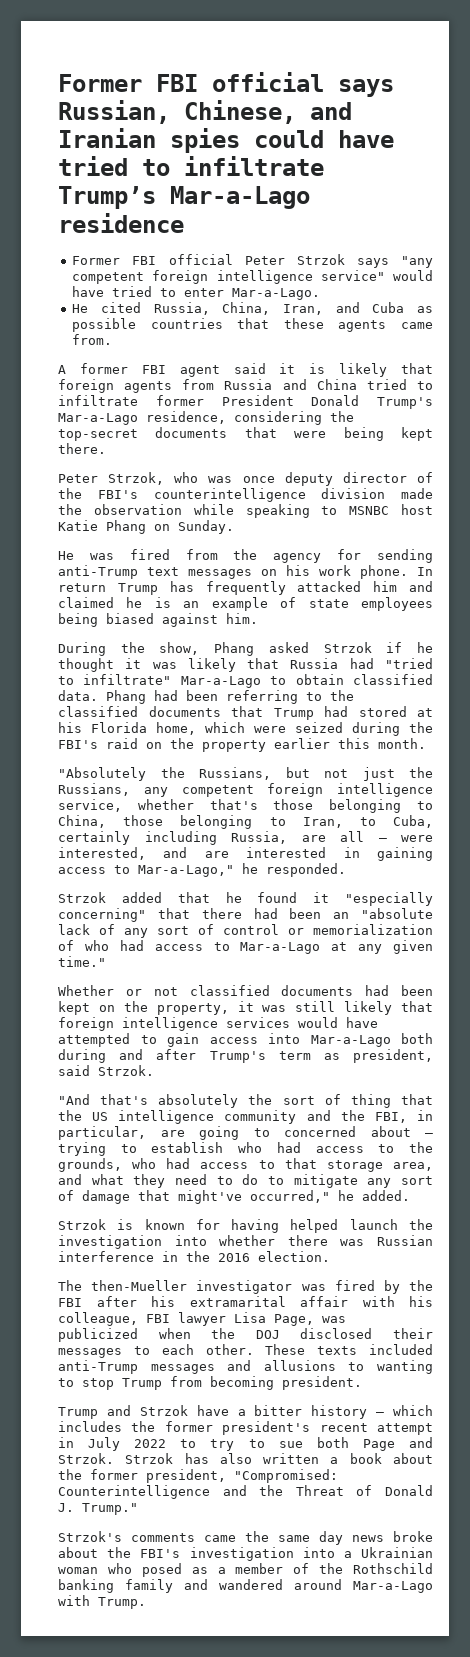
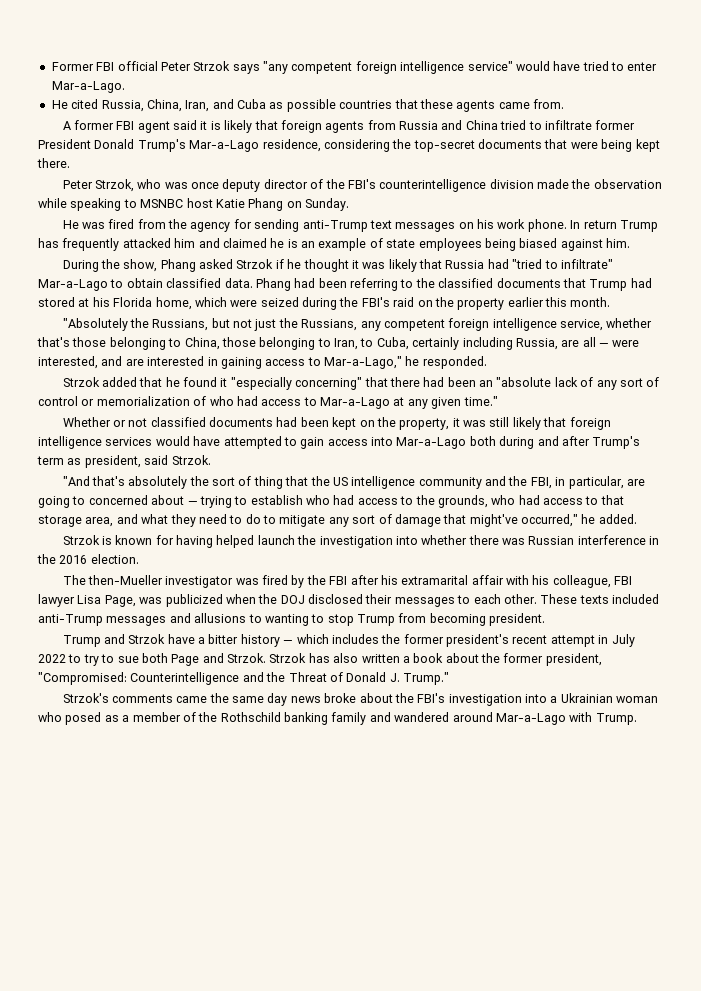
- Former FBI official says Russian, Chinese, and Iranian spies could have tried to infiltrate Trump’s Mar-a-Lago residence

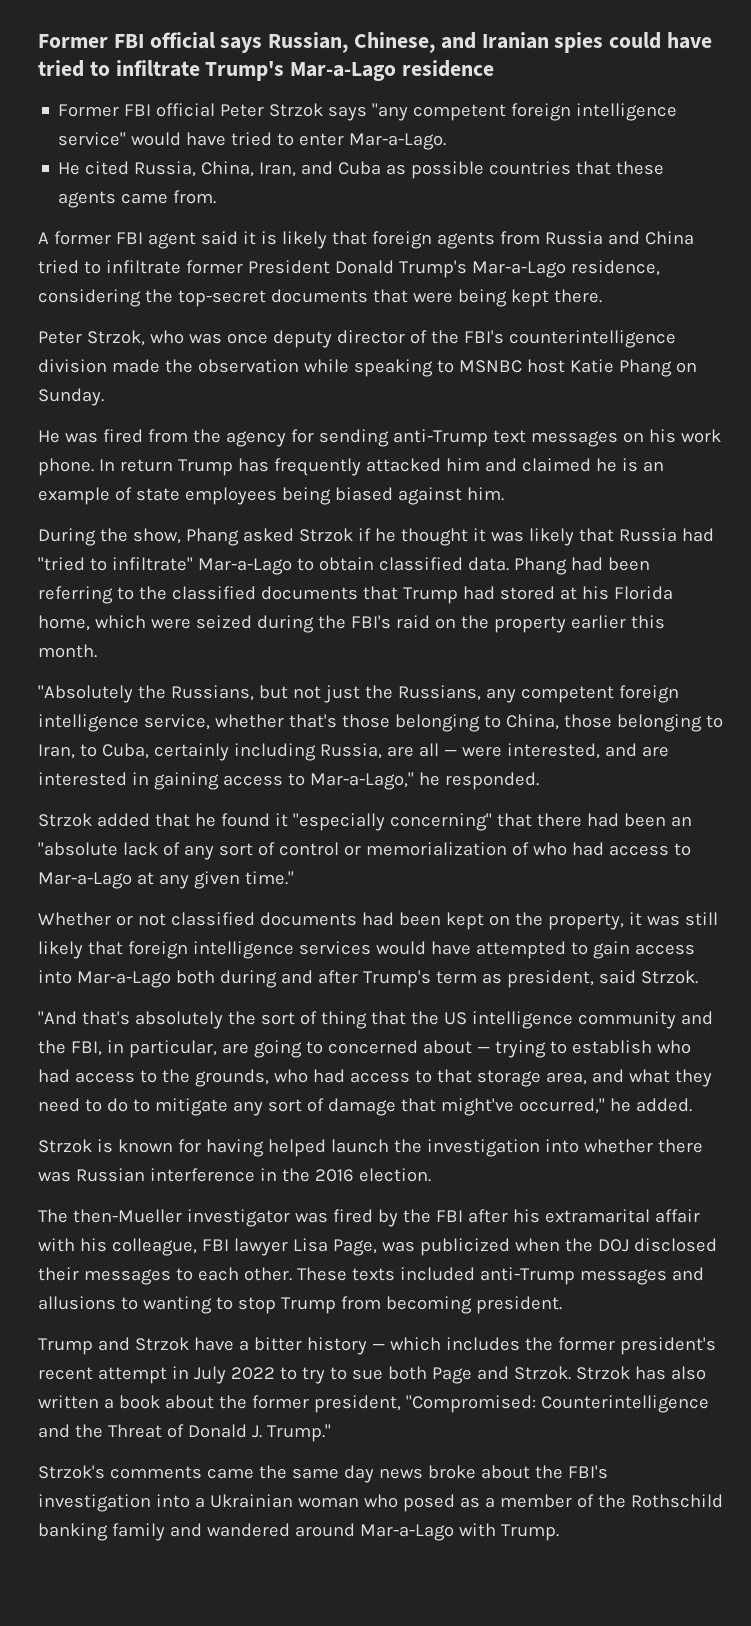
+ Former FBI official says Russian, Chinese, and Iranian spies could have tried to infiltrate Trump's Mar-a-Lago residence

